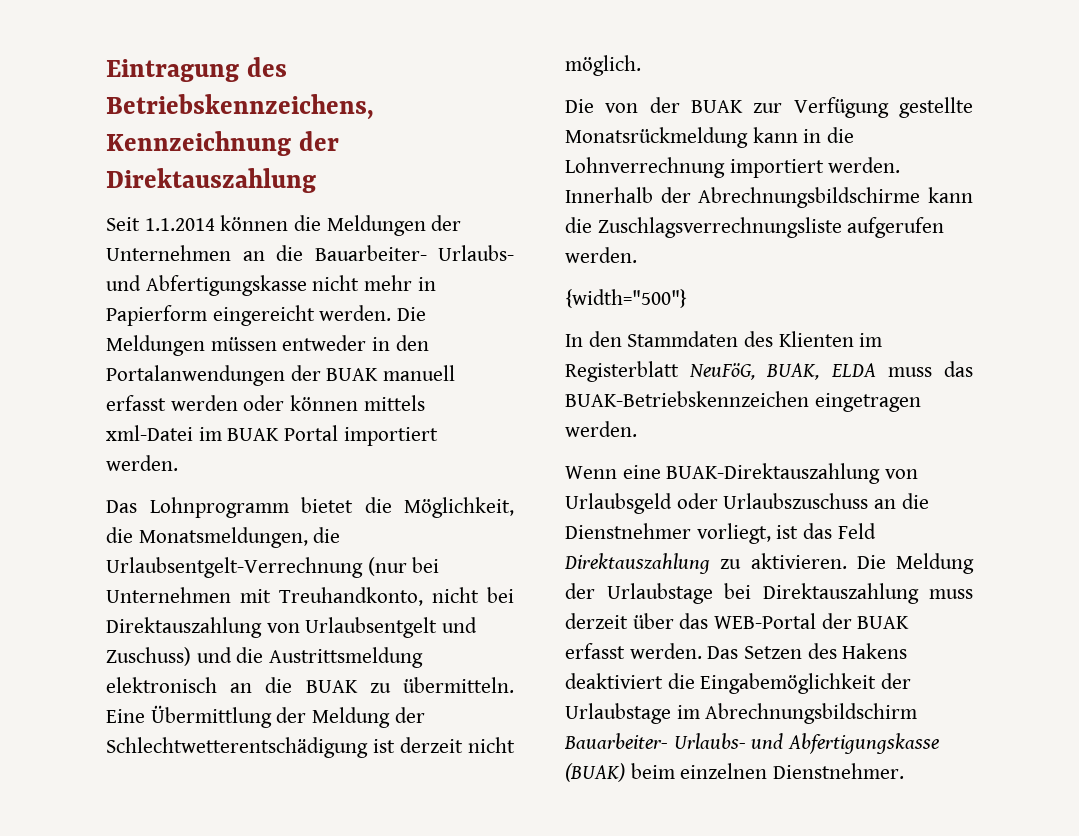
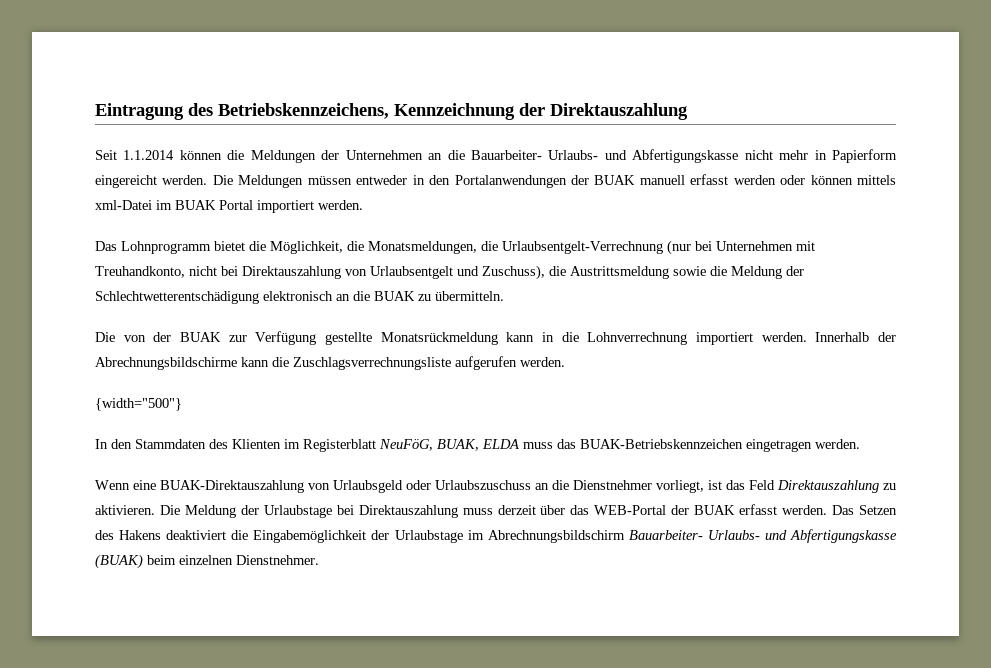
- Das Lohnprogramm bietet die Möglichkeit, die Monatsmeldungen, die Urlaubsentgelt-Verrechnung (nur bei Unternehmen mit Treuhandkonto, nicht bei Direktauszahlung von Urlaubsentgelt und Zuschuss) und die Austrittsmeldung elektronisch an die BUAK zu übermitteln. Eine Übermittlung der Meldung der Schlechtwetterentschädigung ist derzeit nicht möglich.
+ Das Lohnprogramm bietet die Möglichkeit, die Monatsmeldungen, die Urlaubsentgelt-Verrechnung (nur bei Unternehmen mit Treuhandkonto, nicht bei Direktauszahlung von Urlaubsentgelt und Zuschuss), die Austrittsmeldung sowie die Meldung der Schlechtwetterentschädigung elektronisch an die BUAK zu übermitteln.

